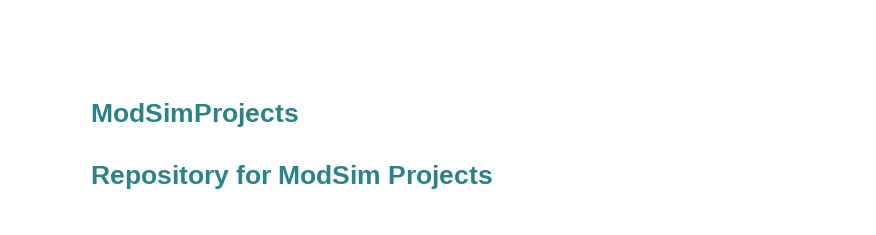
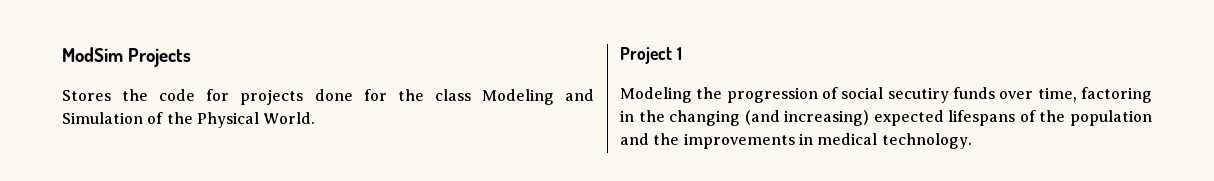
- ModSimProjects
- Repository for ModSim Projects
+ ModSim Projects
+ Stores the code for projects done for the class Modeling and Simulation of the Physical World.
+ Project 1
+ Modeling the progression of social secutiry funds over time, factoring in the changing (and increasing) expected lifespans of the population and the improvements in medical technology.

